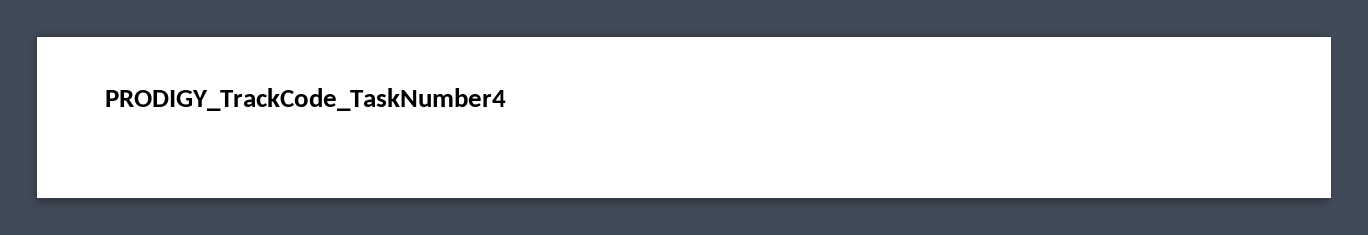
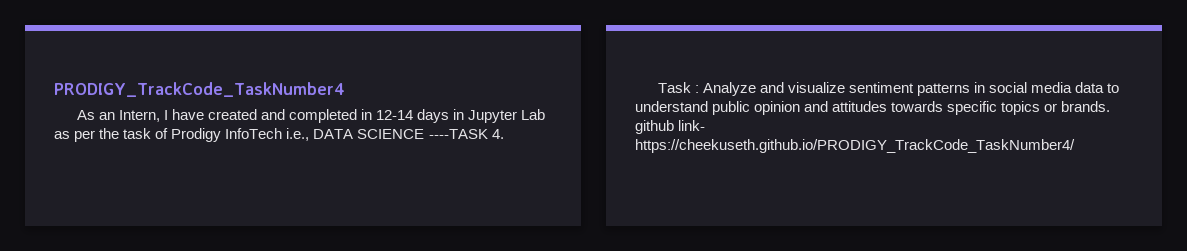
+ As an Intern, I have created and completed in 12-14 days in Jupyter Lab as per the task of Prodigy InfoTech i.e., DATA SCIENCE ----TASK 4.
+ Task : Analyze and visualize sentiment patterns in social media data to understand public opinion and attitudes towards specific topics or brands. github link- https://cheekuseth.github.io/PRODIGY_TrackCode_TaskNumber4/

